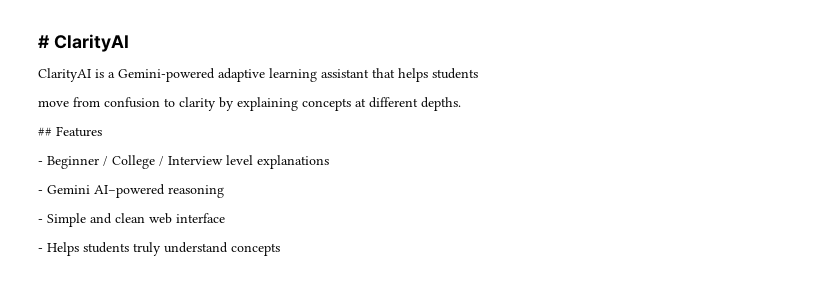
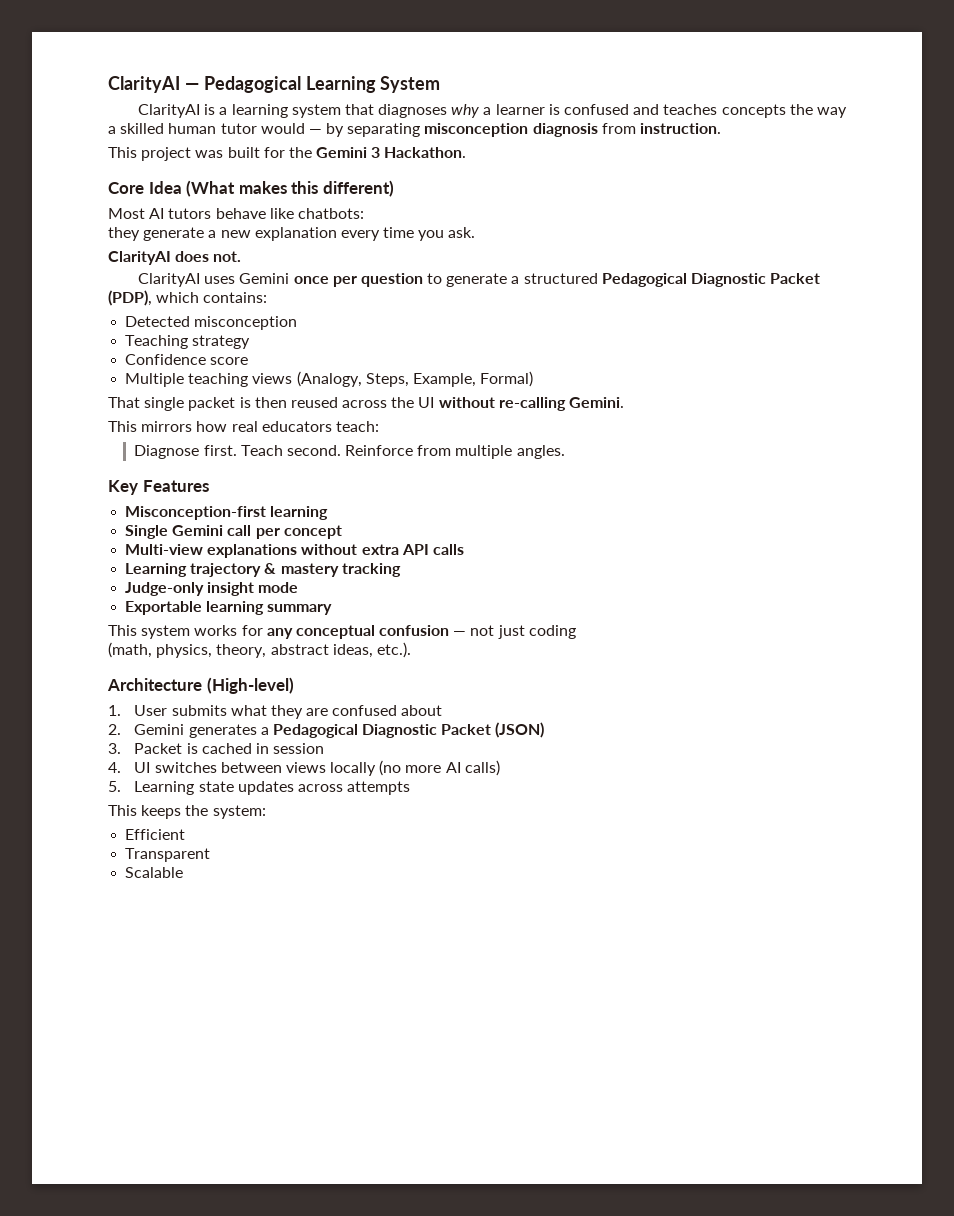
- # ClarityAI
+ ClarityAI — Pedagogical Learning System
- ClarityAI is a Gemini-powered adaptive learning assistant that helps students
- move from confusion to clarity by explaining concepts at different depths.
- ## Features
- - Beginner / College / Interview level explanations
- - Gemini AI–powered reasoning
- - Simple and clean web interface
- - Helps students truly understand concepts
+ ClarityAI is a learning system that diagnoses why a learner is confused and teaches concepts the way a skilled human tutor would — by separating misconception diagnosis from instruction.
+ This project was built for the Gemini 3 Hackathon.
+ Core Idea (What makes this different)
+ Most AI tutors behave like chatbots:
+ they generate a new explanation every time you ask.
+ ClarityAI does not.
+ ClarityAI uses Gemini once per question to generate a structured Pedagogical Diagnostic Packet (PDP), which contains:
+ Detected misconception
+ Teaching strategy
+ Confidence score
+ Multiple teaching views (Analogy, Steps, Example, Formal)
+ That single packet is then reused across the UI without re-calling Gemini.
+ This mirrors how real educators teach:
+ Diagnose first. Teach second. Reinforce from multiple angles.
+ Key Features
+ Misconception-first learning
+ Single Gemini call per concept
+ Multi-view explanations without extra API calls
+ Learning trajectory & mastery tracking
+ Judge-only insight mode
+ Exportable learning summary
+ This system works for any conceptual confusion — not just coding
+ (math, physics, theory, abstract ideas, etc.).
+ Architecture (High-level)
+ 1. User submits what they are confused about
+ 2. Gemini generates a Pedagogical Diagnostic Packet (JSON)
+ 3. Packet is cached in session
+ 4. UI switches between views locally (no more AI calls)
+ 5. Learning state updates across attempts
+ This keeps the system:
+ Efficient
+ Transparent
+ Scalable

